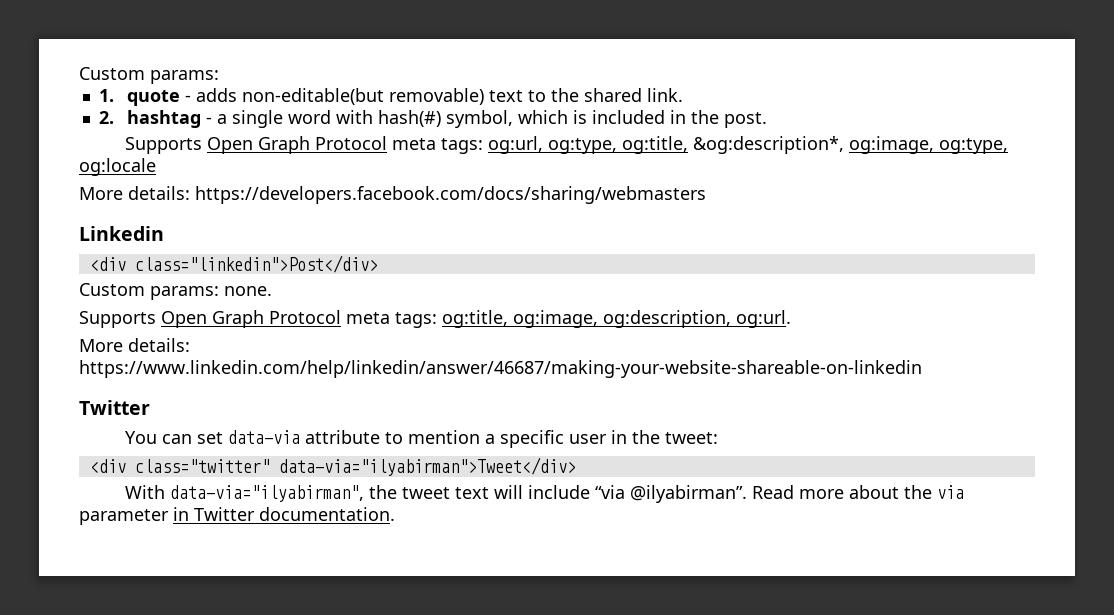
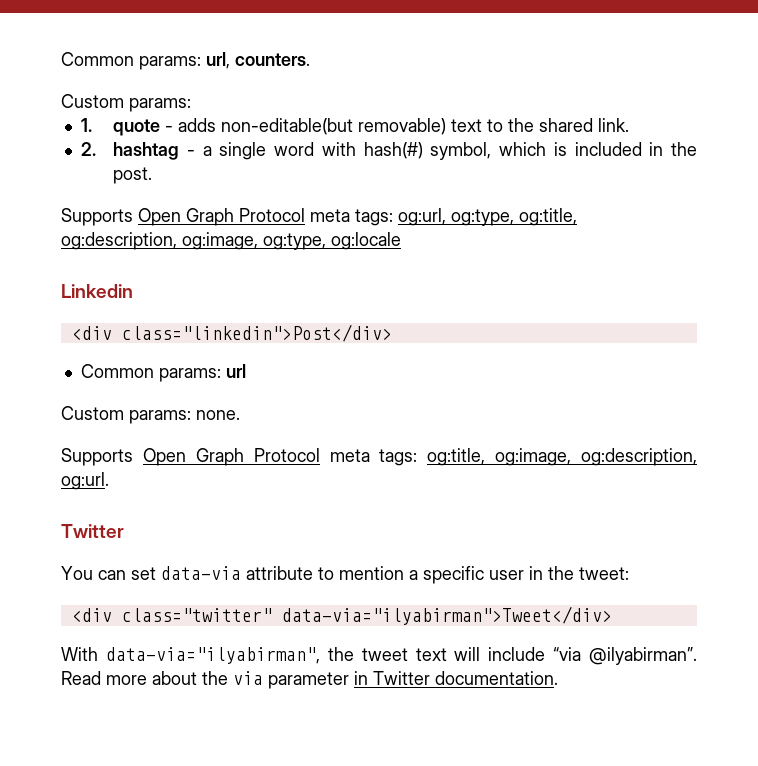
+ Common params: url, counters.
- Supports Open Graph Protocol meta tags: og:url, og:type, og:title, &og:description*, og:image, og:type, og:locale
+ Supports Open Graph Protocol meta tags: og:url, og:type, og:title, og:description, og:image, og:type, og:locale
- More details: https://developers.facebook.com/docs/sharing/webmasters
+ Common params: url
- More details: https://www.linkedin.com/help/linkedin/answer/46687/making-your-website-shareable-on-linkedin

